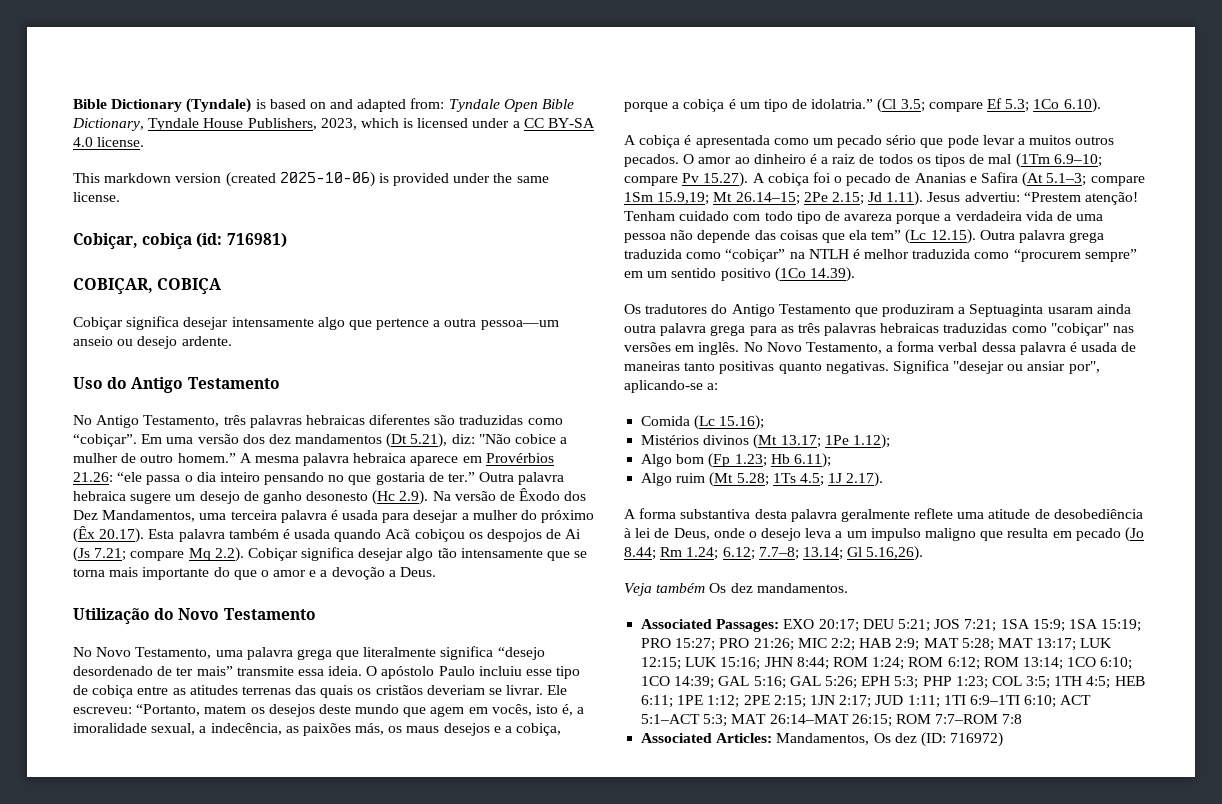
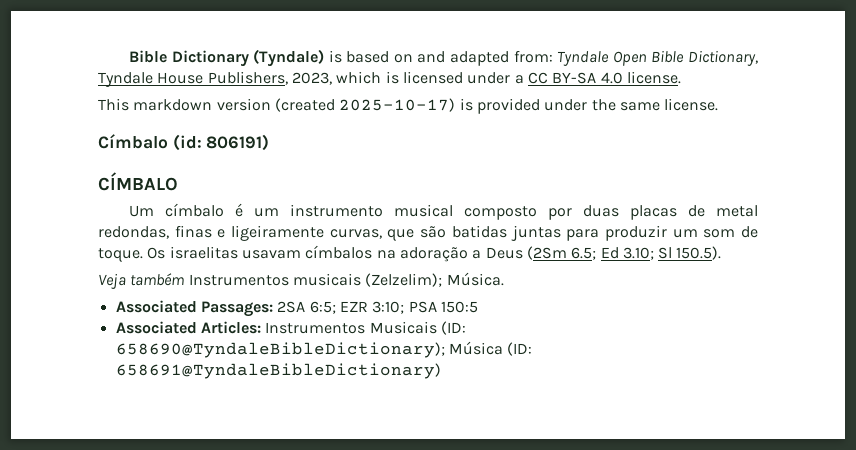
- This markdown version (created 2025-10-06) is provided under the same license.
+ This markdown version (created 2025-10-17) is provided under the same license.
- Cobiçar, cobiça (id: 716981)
- COBIÇAR, COBIÇA
- Cobiçar significa desejar intensamente algo que pertence a outra pessoa—um anseio ou desejo ardente.
- Uso do Antigo Testamento
- No Antigo Testamento, três palavras hebraicas diferentes são traduzidas como “cobiçar”. Em uma versão dos dez mandamentos (Dt 5.21), diz: "Não cobice a mulher de outro homem.” A mesma palavra hebraica aparece em Provérbios 21.26: “ele passa o dia inteiro pensando no que gostaria de ter.” Outra palavra hebraica sugere um desejo de ganho desonesto (Hc 2.9). Na versão de Êxodo dos Dez Mandamentos, uma terceira palavra é usada para desejar a mulher do próximo (Êx 20.17). Esta palavra também é usada quando Acã cobiçou os despojos de Ai (Js 7.21; compare Mq 2.2). Cobiçar significa desejar algo tão intensamente que se torna mais importante do que o amor e a devoção a Deus.
- Utilização do Novo Testamento
- No Novo Testamento, uma palavra grega que literalmente significa “desejo desordenado de ter mais” transmite essa ideia. O apóstolo Paulo incluiu esse tipo de cobiça entre as atitudes terrenas das quais os cristãos deveriam se livrar. Ele escreveu: “Portanto, matem os desejos deste mundo que agem em vocês, isto é, a imoralidade sexual, a indecência, as paixões más, os maus desejos e a cobiça, porque a cobiça é um tipo de idolatria.” (Cl 3.5; compare Ef 5.3; 1Co 6.10).
- A cobiça é apresentada como um pecado sério que pode levar a muitos outros pecados. O amor ao dinheiro é a raiz de todos os tipos de mal (1Tm 6.9–10; compare Pv 15.27). A cobiça foi o pecado de Ananias e Safira (At 5.1–3; compare 1Sm 15.9,19; Mt 26.14–15; 2Pe 2.15; Jd 1.11). Jesus advertiu: “Prestem atenção! Tenham cuidado com todo tipo de avareza porque a verdadeira vida de uma pessoa não depende das coisas que ela tem” (Lc 12.15). Outra palavra grega traduzida como “cobiçar” na NTLH é melhor traduzida como “procurem sempre” em um sentido positivo (1Co 14.39).
- Os tradutores do Antigo Testamento que produziram a Septuaginta usaram ainda outra palavra grega para as três palavras hebraicas traduzidas como "cobiçar" nas versões em inglês. No Novo Testamento, a forma verbal dessa palavra é usada de maneiras tanto positivas quanto negativas. Significa "desejar ou ansiar por", aplicando-se a:
- Comida (Lc 15.16);
- Mistérios divinos (Mt 13.17; 1Pe 1.12);
- Algo bom (Fp 1.23; Hb 6.11);
- Algo ruim (Mt 5.28; 1Ts 4.5; 1J 2.17).
- A forma substantiva desta palavra geralmente reflete uma atitude de desobediência à lei de Deus, onde o desejo leva a um impulso maligno que resulta em pecado (Jo 8.44; Rm 1.24; 6.12; 7.7–8; 13.14; Gl 5.16,26).
- Veja também Os dez mandamentos.
- Associated Passages: EXO 20:17; DEU 5:21; JOS 7:21; 1SA 15:9; 1SA 15:19; PRO 15:27; PRO 21:26; MIC 2:2; HAB 2:9; MAT 5:28; MAT 13:17; LUK 12:15; LUK 15:16; JHN 8:44; ROM 1:24; ROM 6:12; ROM 13:14; 1CO 6:10; 1CO 14:39; GAL 5:16; GAL 5:26; EPH 5:3; PHP 1:23; COL 3:5; 1TH 4:5; HEB 6:11; 1PE 1:12; 2PE 2:15; 1JN 2:17; JUD 1:11; 1TI 6:9–1TI 6:10; ACT 5:1–ACT 5:3; MAT 26:14–MAT 26:15; ROM 7:7–ROM 7:8
- Associated Articles: Mandamentos, Os dez (ID: 716972)
+ Címbalo (id: 806191)
+ CÍMBALO
+ Um címbalo é um instrumento musical composto por duas placas de metal redondas, finas e ligeiramente curvas, que são batidas juntas para produzir um som de toque. Os israelitas usavam címbalos na adoração a Deus (2Sm 6.5; Ed 3.10; Sl 150.5).
+ Veja também Instrumentos musicais (Zelzelim); Música.
+ Associated Passages: 2SA 6:5; EZR 3:10; PSA 150:5
+ Associated Articles: Instrumentos Musicais (ID: 658690@TyndaleBibleDictionary); Música (ID: 658691@TyndaleBibleDictionary)

